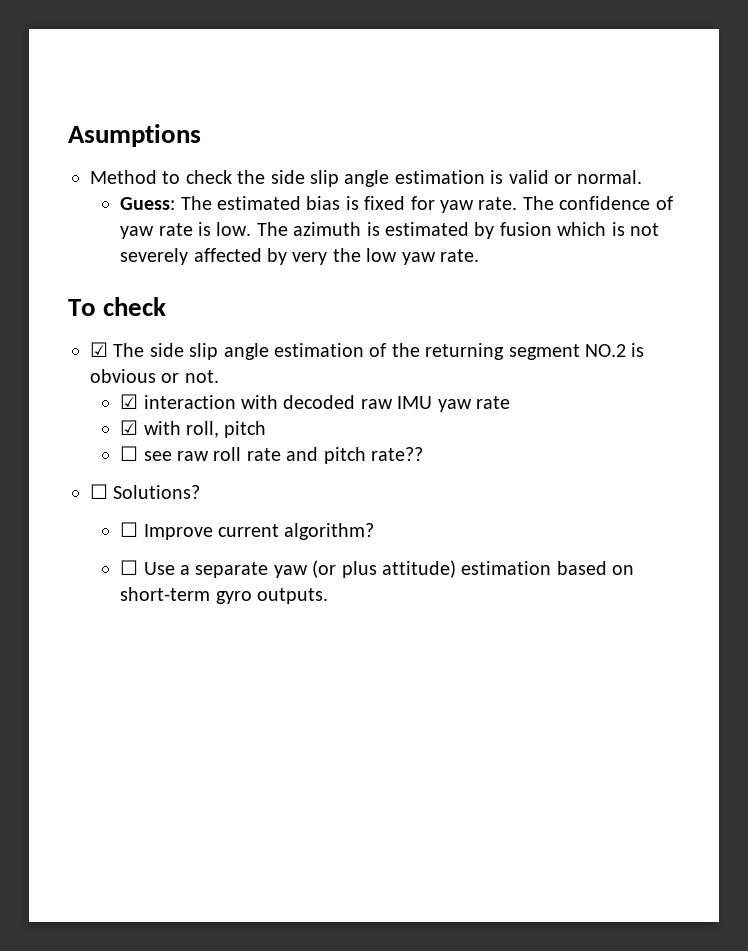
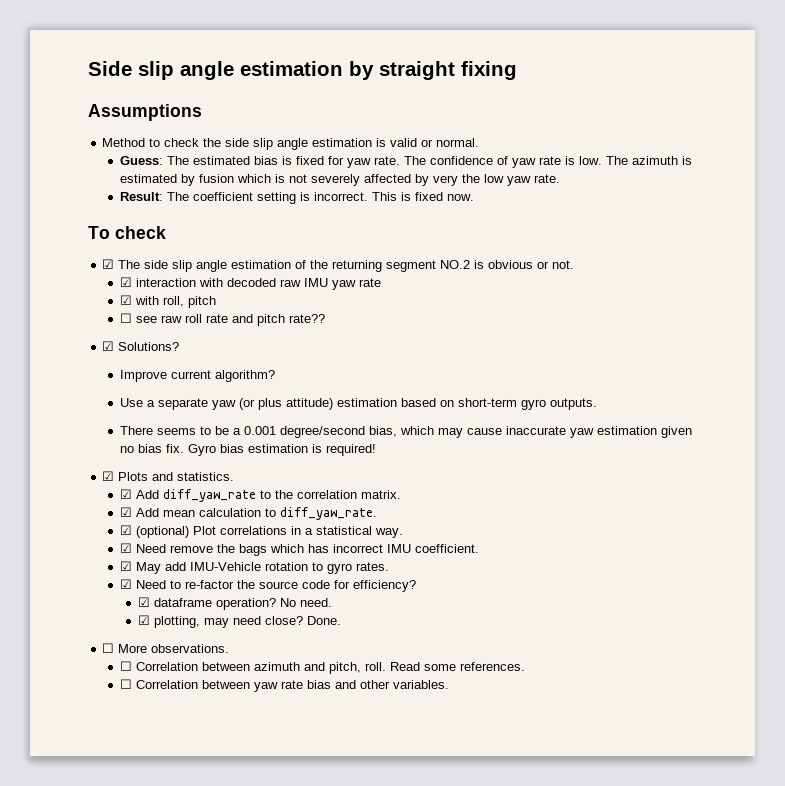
- Asumptions
+ Side slip angle estimation by straight fixing
+ Assumptions
+ Result: The coefficient setting is incorrect. This is fixed now.
- ☐ Solutions?
+ ☑ Solutions?
- ☐ Improve current algorithm?
+ Improve current algorithm?
- ☐ Use a separate yaw (or plus attitude) estimation based on short-term gyro outputs.
+ Use a separate yaw (or plus attitude) estimation based on short-term gyro outputs.
+ There seems to be a 0.001 degree/second bias, which may cause inaccurate yaw estimation given no bias fix. Gyro bias estimation is required!
+ ☑ Plots and statistics.
+ ☑ Add diff_yaw_rate to the correlation matrix.
+ ☑ Add mean calculation to diff_yaw_rate.
+ ☑ (optional) Plot correlations in a statistical way.
+ ☑ Need remove the bags which has incorrect IMU coefficient.
+ ☑ May add IMU-Vehicle rotation to gyro rates.
+ ☑ Need to re-factor the source code for efficiency?
+ ☑ dataframe operation? No need.
+ ☑ plotting, may need close? Done.
+ ☐ More observations.
+ ☐ Correlation between azimuth and pitch, roll. Read some references.
+ ☐ Correlation between yaw rate bias and other variables.

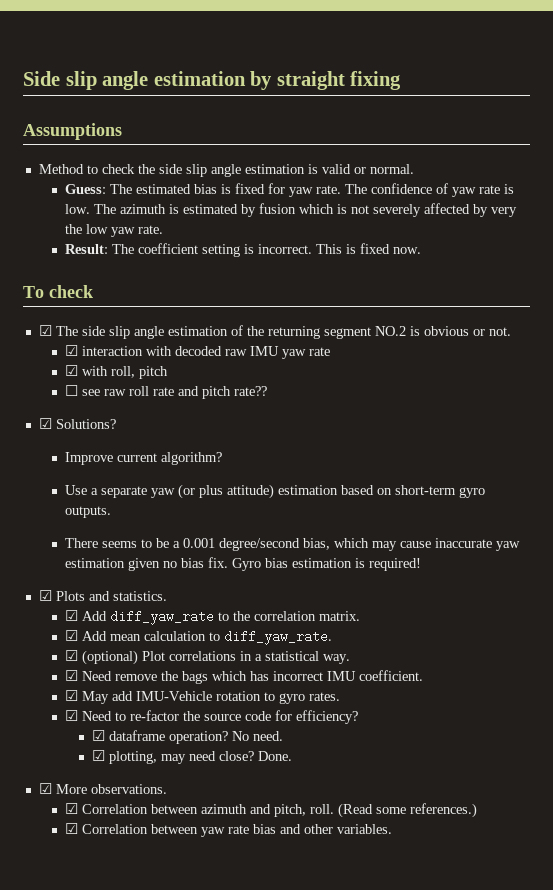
- ☐ More observations.
+ ☑ More observations.
- ☐ Correlation between azimuth and pitch, roll.
+ ☑ Correlation between azimuth and pitch, roll.
- Read some references.
- ☐ Correlation between yaw rate bias and other variables.
+ (Read some references.)
+ ☑ Correlation between yaw rate bias and other variables.

